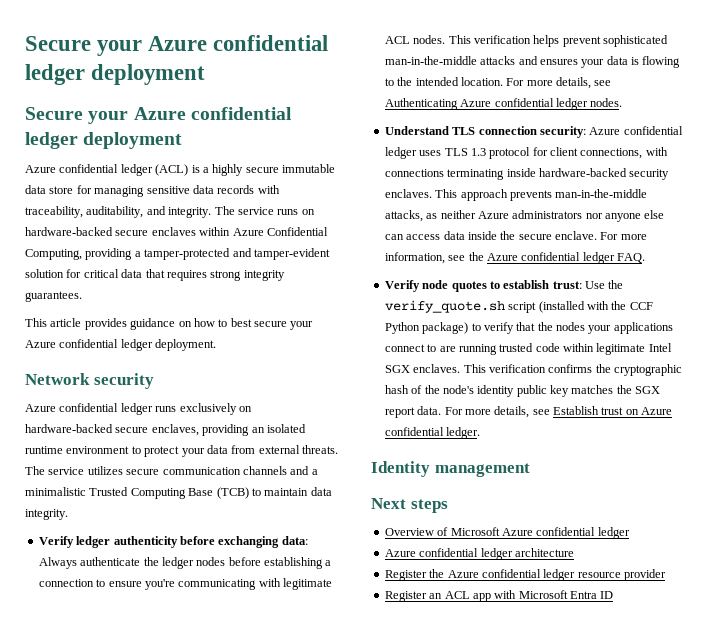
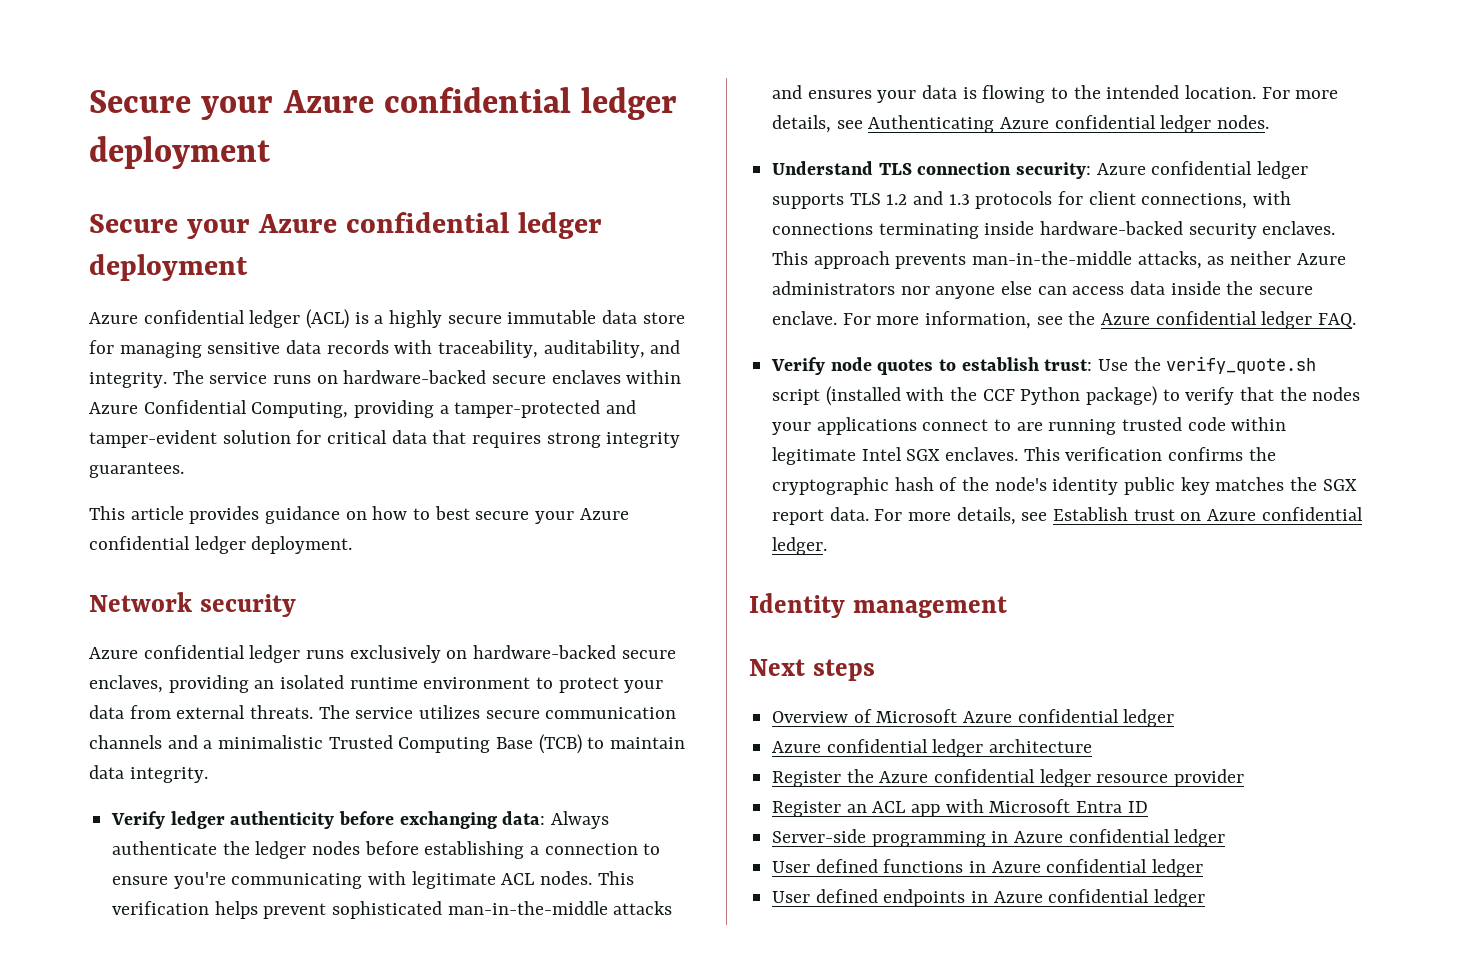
- Understand TLS connection security: Azure confidential ledger uses TLS 1.3 protocol for client connections, with connections terminating inside hardware-backed security enclaves.
+ Understand TLS connection security: Azure confidential ledger supports TLS 1.2 and 1.3 protocols for client connections, with connections terminating inside hardware-backed security enclaves.
+ Server-side programming in Azure confidential ledger
+ User defined functions in Azure confidential ledger
+ User defined endpoints in Azure confidential ledger

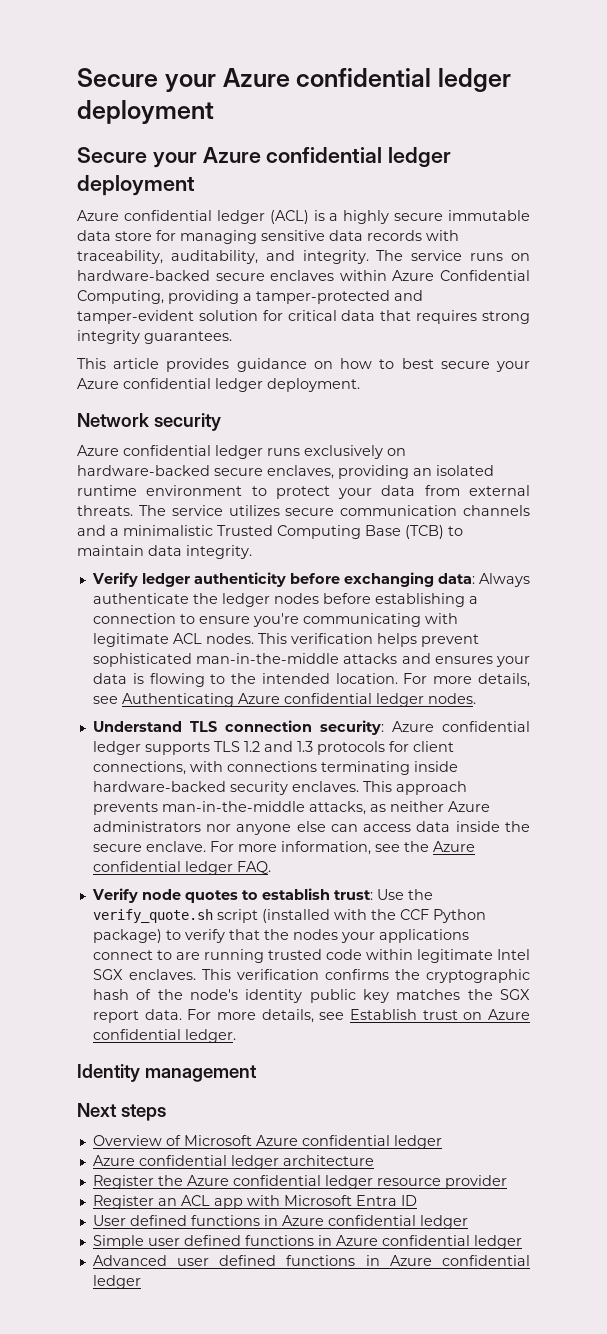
- Server-side programming in Azure confidential ledger
- User defined endpoints in Azure confidential ledger
+ Simple user defined functions in Azure confidential ledger
+ Advanced user defined functions in Azure confidential ledger

